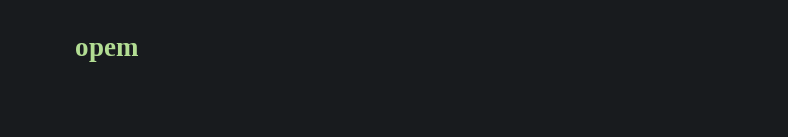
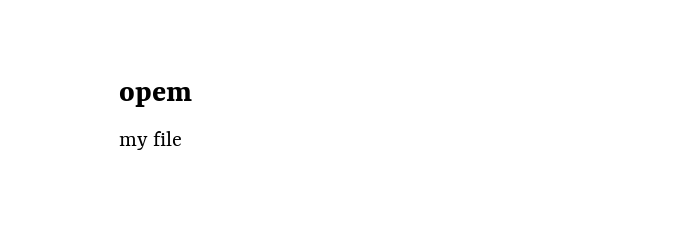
+ my file

